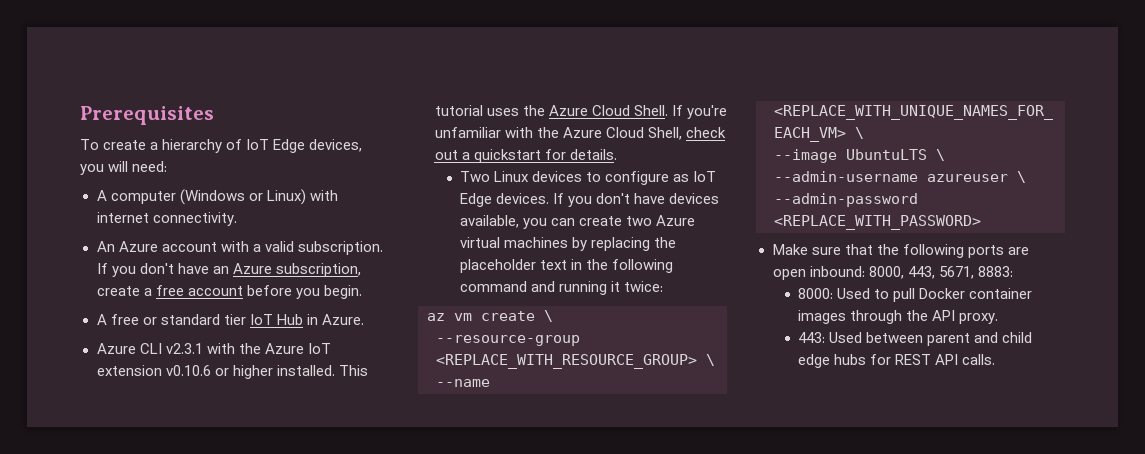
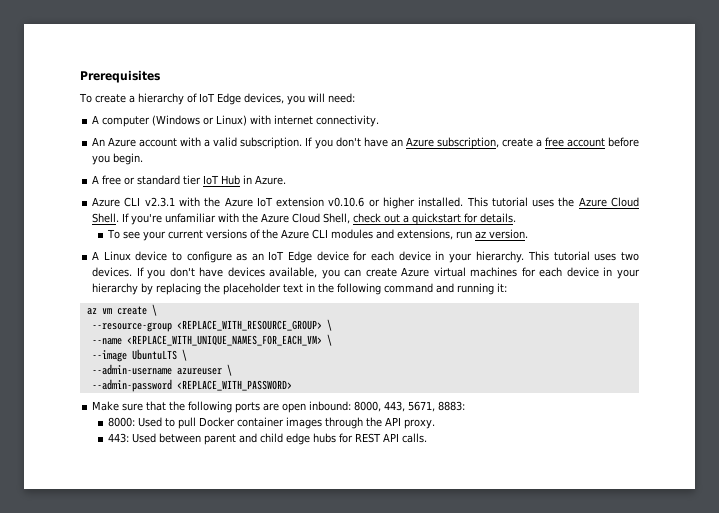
- Two Linux devices to configure as IoT Edge devices.
+ To see your current versions of the Azure CLI modules and extensions, run az version.
+ A Linux device to configure as an IoT Edge device for each device in your hierarchy. This tutorial uses two devices.
- If you don't have devices available, you can create two Azure virtual machines by replacing the placeholder text in the following command and running it twice:
+ If you don't have devices available, you can create Azure virtual machines for each device in your hierarchy by replacing the placeholder text in the following command and running it:

